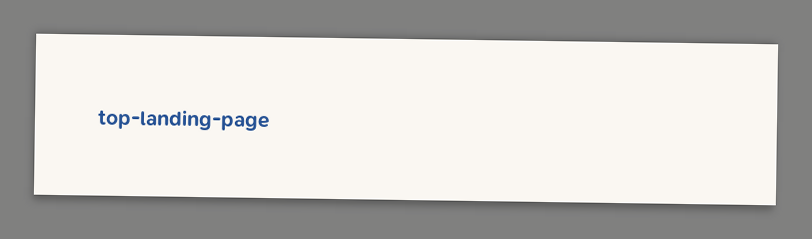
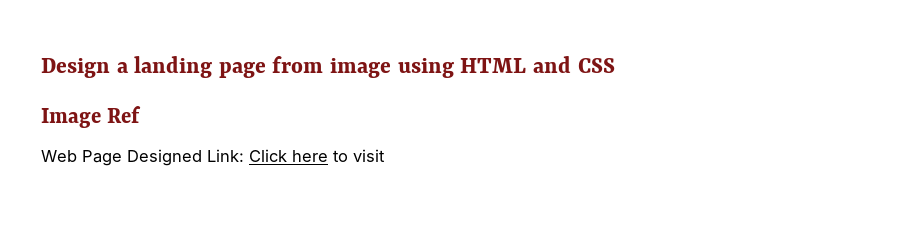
- top-landing-page
+ Design a landing page from image using HTML and CSS
+ Image Ref
+ Web Page Designed Link: Click here to visit

